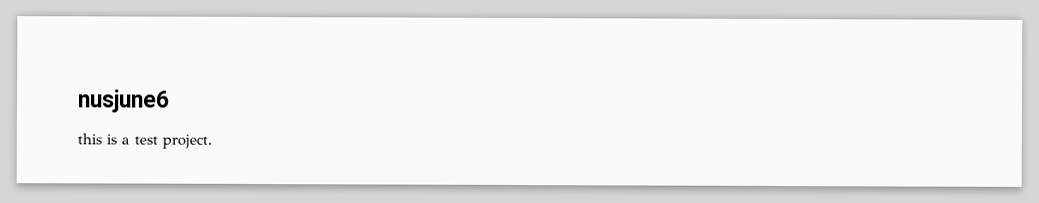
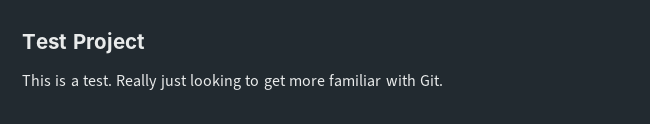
- nusjune6
- this is a test project.
+ Test Project
+ This is a test. Really just looking to get more familiar with Git.

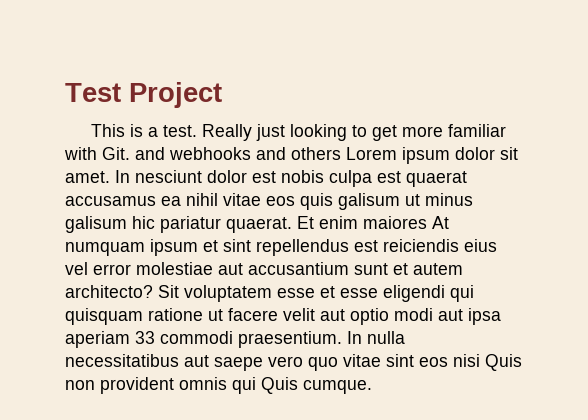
- Really just looking to get more familiar with Git.
+ Really just looking to get more familiar with Git. and webhooks and others Lorem ipsum dolor sit amet. In nesciunt dolor est nobis culpa est quaerat accusamus ea nihil vitae eos quis galisum ut minus galisum hic pariatur quaerat. Et enim maiores At numquam ipsum et sint repellendus est reiciendis eius vel error molestiae aut accusantium sunt et autem architecto? Sit voluptatem esse et esse eligendi qui quisquam ratione ut facere velit aut optio modi aut ipsa aperiam 33 commodi praesentium. In nulla necessitatibus aut saepe vero quo vitae sint eos nisi Quis non provident omnis qui Quis cumque.

